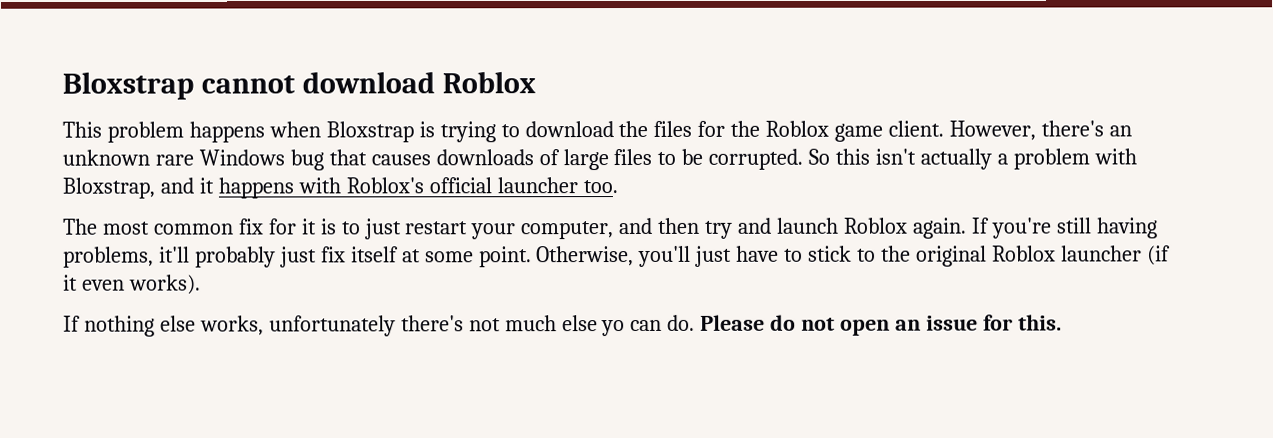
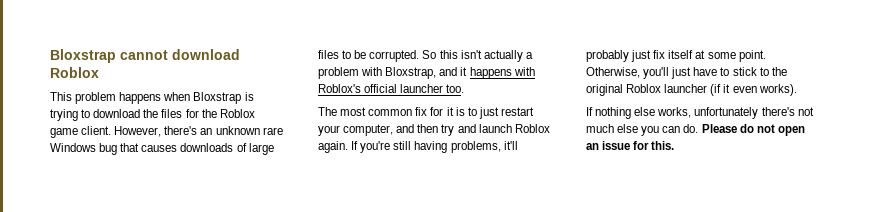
- If nothing else works, unfortunately there's not much else yo can do.
+ If nothing else works, unfortunately there's not much else you can do.

